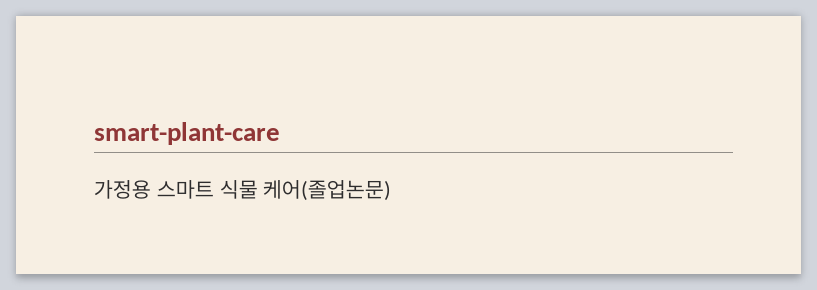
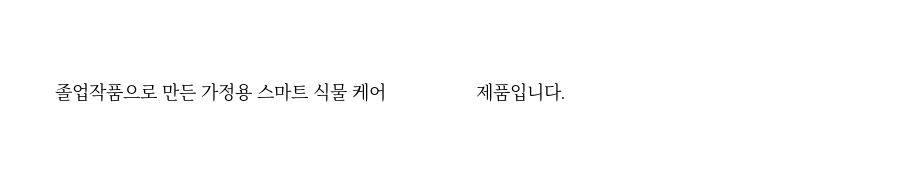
- smart-plant-care
- 가정용 스마트 식물 케어(졸업논문)
+ 졸업작품으로 만든 가정용 스마트 식물 케어 제품입니다.

